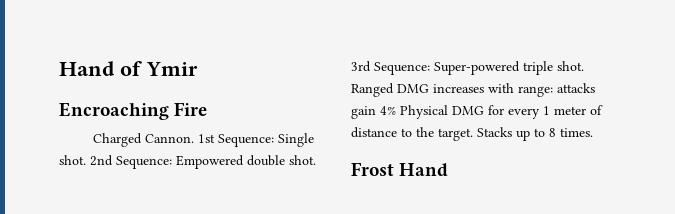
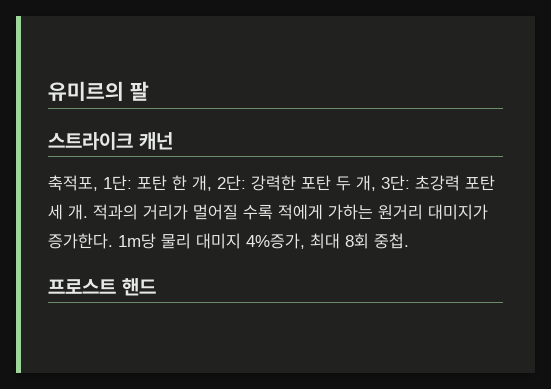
- Hand of Ymir
- Encroaching Fire
- Charged Cannon. 1st Sequence: Single shot. 2nd Sequence: Empowered double shot. 3rd Sequence: Super-powered triple shot. Ranged DMG increases with range: attacks gain 4% Physical DMG for every 1 meter of distance to the target. Stacks up to 8 times.
- Frost Hand
+ 유미르의 팔
+ 스트라이크 캐넌
+ 축적포, 1단: 포탄 한 개, 2단: 강력한 포탄 두 개, 3단: 초강력 포탄 세 개. 적과의 거리가 멀어질 수록 적에게 가하는 원거리 대미지가 증가한다. 1m당 물리 대미지 4%증가, 최대 8회 중첩.
+ 프로스트 핸드

